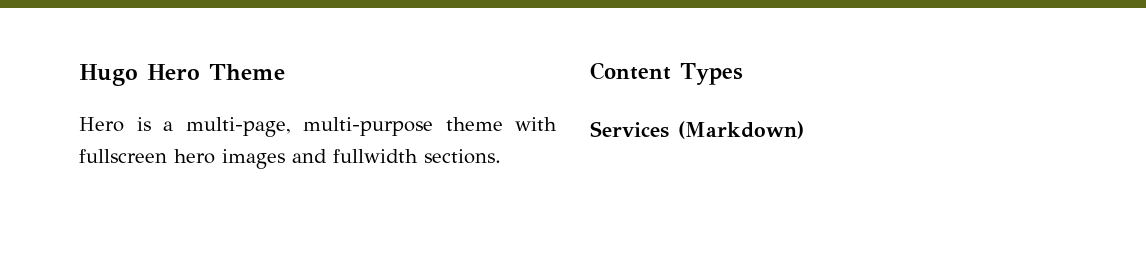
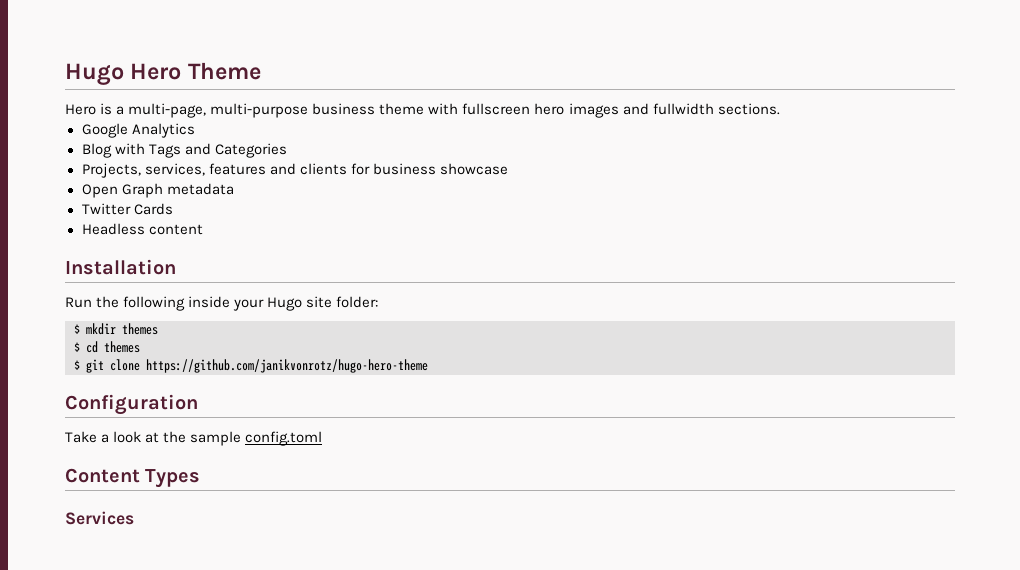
- Hero is a multi-page, multi-purpose theme with fullscreen hero images and fullwidth sections.
+ Hero is a multi-page, multi-purpose business theme with fullscreen hero images and fullwidth sections.
+ Google Analytics
+ Blog with Tags and Categories
+ Projects, services, features and clients for business showcase
+ Open Graph metadata
+ Twitter Cards
+ Headless content
+ Installation
+ Run the following inside your Hugo site folder:
+ $ mkdir themes
+ $ cd themes
+ $ git clone https://github.com/janikvonrotz/hugo-hero-theme
+ Configuration
+ Take a look at the sample config.toml
- Services (Markdown)
+ Services

